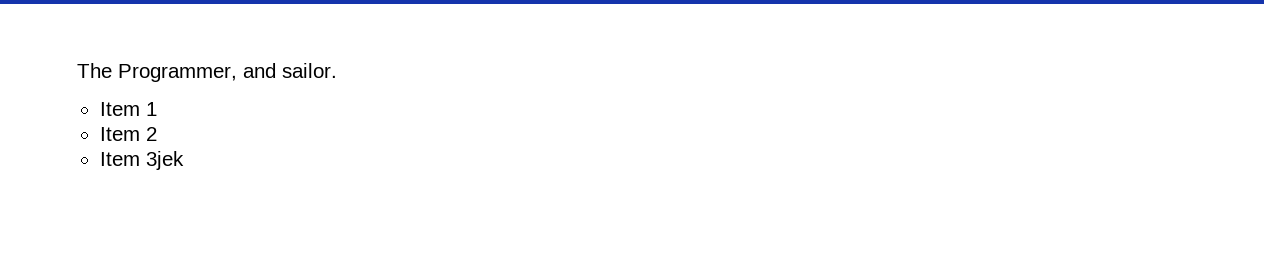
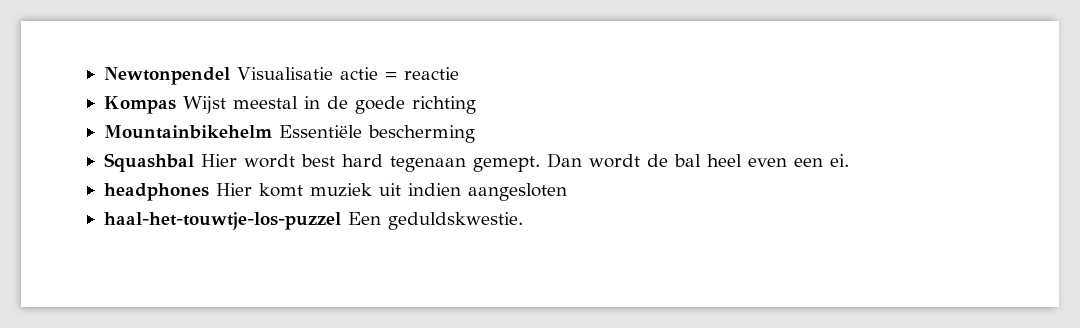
- The Programmer, and sailor.
- Item 1
- Item 2
- Item 3jek
+ Newtonpendel Visualisatie actie = reactie
+ Kompas Wijst meestal in de goede richting
+ Mountainbikehelm Essentiële bescherming
+ Squashbal Hier wordt best hard tegenaan gemept. Dan wordt de bal heel even een ei.
+ headphones Hier komt muziek uit indien aangesloten
+ haal-het-touwtje-los-puzzel Een geduldskwestie.

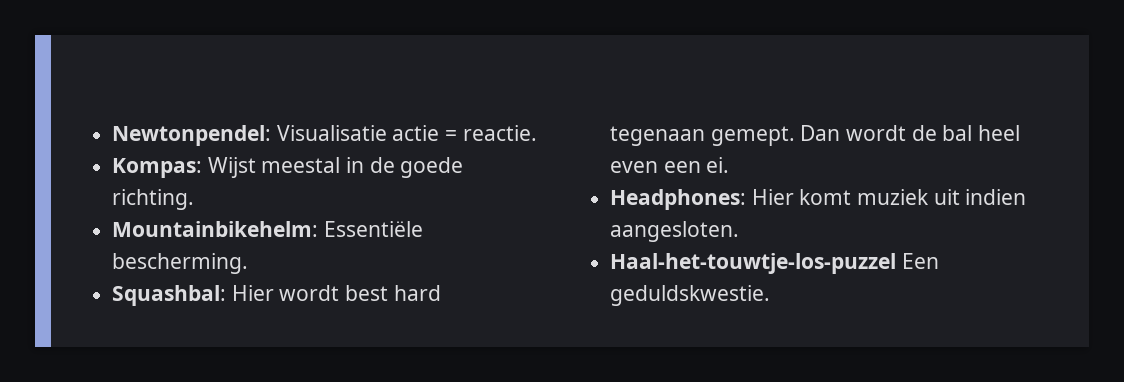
- Newtonpendel Visualisatie actie = reactie
- Kompas Wijst meestal in de goede richting
- Mountainbikehelm Essentiële bescherming
- Squashbal Hier wordt best hard tegenaan gemept.
+ Newtonpendel: Visualisatie actie = reactie.
+ Kompas: Wijst meestal in de goede richting.
+ Mountainbikehelm: Essentiële bescherming.
+ Squashbal: Hier wordt best hard tegenaan gemept.
- headphones Hier komt muziek uit indien aangesloten
- haal-het-touwtje-los-puzzel Een geduldskwestie.
+ Headphones: Hier komt muziek uit indien aangesloten.
+ Haal-het-touwtje-los-puzzel Een geduldskwestie.

